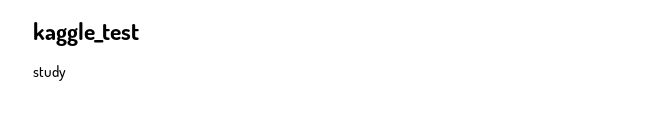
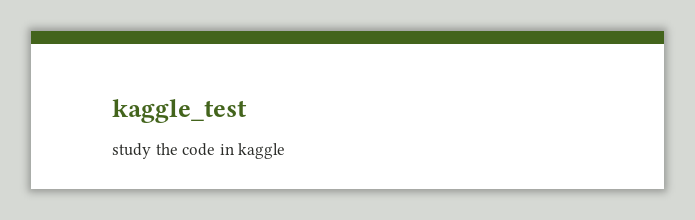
- study
+ study the code in kaggle

